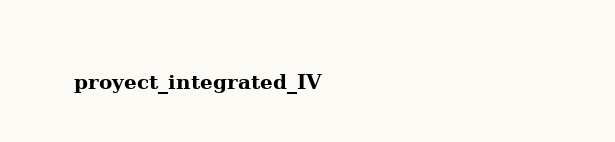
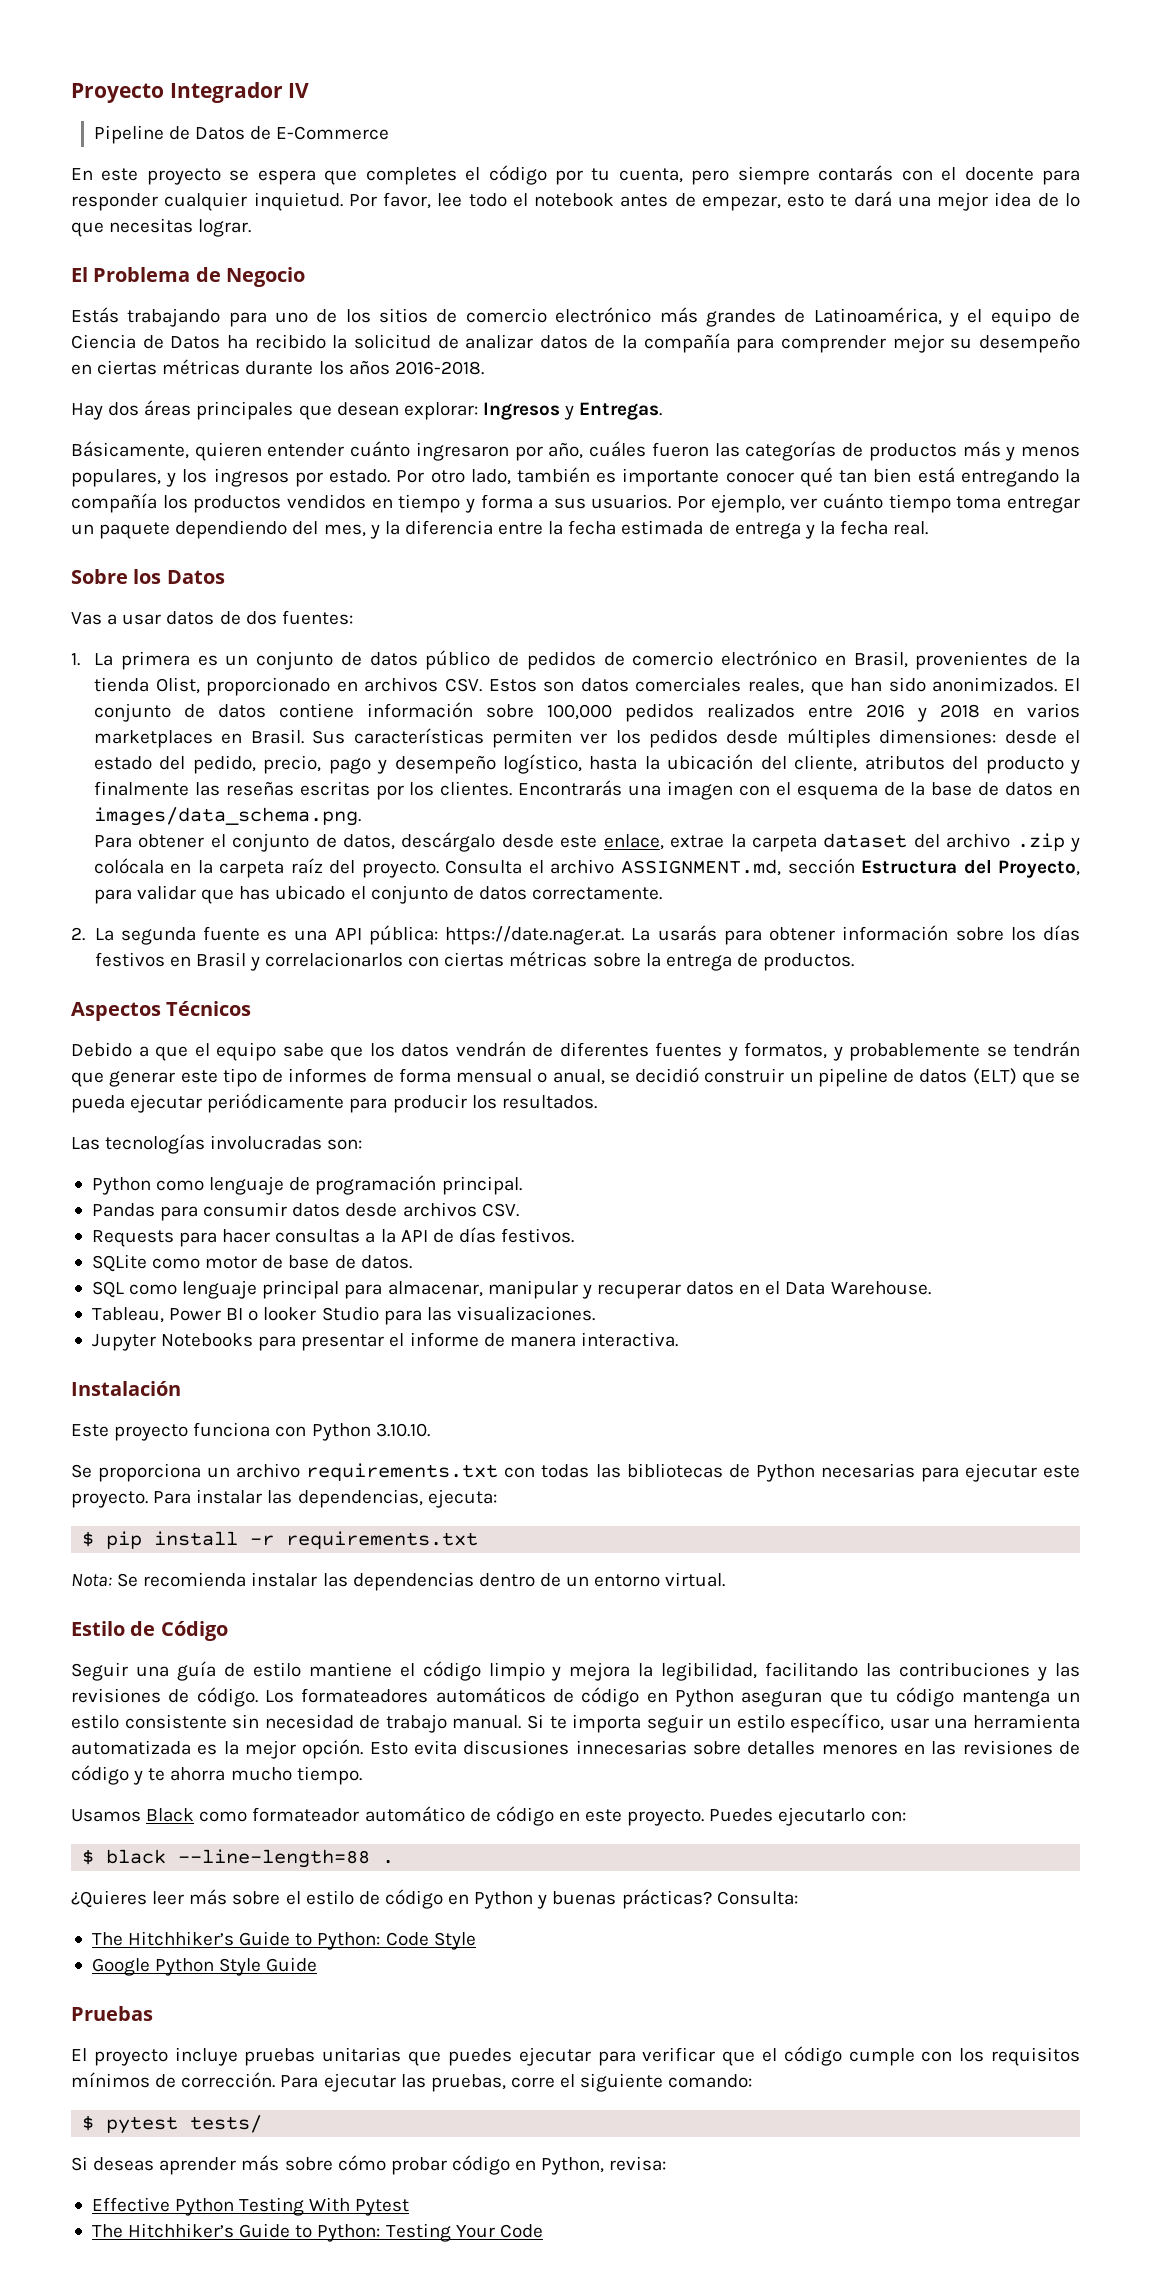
- proyect_integrated_IV
+ Proyecto Integrador IV
+ Pipeline de Datos de E-Commerce
+ En este proyecto se espera que completes el código por tu cuenta, pero siempre contarás con el docente para responder cualquier inquietud. Por favor, lee todo el notebook antes de empezar, esto te dará una mejor idea de lo que necesitas lograr.
+ El Problema de Negocio
+ Estás trabajando para uno de los sitios de comercio electrónico más grandes de Latinoamérica, y el equipo de Ciencia de Datos ha recibido la solicitud de analizar datos de la compañía para comprender mejor su desempeño en ciertas métricas durante los años 2016-2018.
+ Hay dos áreas principales que desean explorar: Ingresos y Entregas.
+ Básicamente, quieren entender cuánto ingresaron por año, cuáles fueron las categorías de productos más y menos populares, y los ingresos por estado. Por otro lado, también es importante conocer qué tan bien está entregando la compañía los productos vendidos en tiempo y forma a sus usuarios. Por ejemplo, ver cuánto tiempo toma entregar un paquete dependiendo del mes, y la diferencia entre la fecha estimada de entrega y la fecha real.
+ Sobre los Datos
+ Vas a usar datos de dos fuentes:
+ 1. La primera es un conjunto de datos público de pedidos de comercio electrónico en Brasil, provenientes de la tienda Olist, proporcionado en archivos CSV. Estos son datos comerciales reales, que han sido anonimizados. El conjunto de datos contiene información sobre 100,000 pedidos realizados entre 2016 y 2018 en varios marketplaces en Brasil. Sus características permiten ver los pedidos desde múltiples dimensiones: desde el estado del pedido, precio, pago y desempeño logístico, hasta la ubicación del cliente, atributos del producto y finalmente las reseñas escritas por los clientes. Encontrarás una imagen con el esquema de la base de datos en images/data_schema.png.
+ Para obtener el conjunto de datos, descárgalo desde este enlace, extrae la carpeta dataset del archivo .zip y colócala en la carpeta raíz del proyecto. Consulta el archivo ASSIGNMENT.md, sección Estructura del Proyecto, para validar que has ubicado el conjunto de datos correctamente.
+ 2. La segunda fuente es una API pública: https://date.nager.at. La usarás para obtener información sobre los días festivos en Brasil y correlacionarlos con ciertas métricas sobre la entrega de productos.
+ Aspectos Técnicos
+ Debido a que el equipo sabe que los datos vendrán de diferentes fuentes y formatos, y probablemente se tendrán que generar este tipo de informes de forma mensual o anual, se decidió construir un pipeline de datos (ELT) que se pueda ejecutar periódicamente para producir los resultados.
+ Las tecnologías involucradas son:
+ Python como lenguaje de programación principal.
+ Pandas para consumir datos desde archivos CSV.
+ Requests para hacer consultas a la API de días festivos.
+ SQLite como motor de base de datos.
+ SQL como lenguaje principal para almacenar, manipular y recuperar datos en el Data Warehouse.
+ Tableau, Power BI o looker Studio para las visualizaciones.
+ Jupyter Notebooks para presentar el informe de manera interactiva.
+ Instalación
+ Este proyecto funciona con Python 3.10.10.
+ Se proporciona un archivo requirements.txt con todas las bibliotecas de Python necesarias para ejecutar este proyecto. Para instalar las dependencias, ejecuta:
+ $ pip install -r requirements.txt
+ Nota: Se recomienda instalar las dependencias dentro de un entorno virtual.
+ Estilo de Código
+ Seguir una guía de estilo mantiene el código limpio y mejora la legibilidad, facilitando las contribuciones y las revisiones de código. Los formateadores automáticos de código en Python aseguran que tu código mantenga un estilo consistente sin necesidad de trabajo manual. Si te importa seguir un estilo específico, usar una herramienta automatizada es la mejor opción. Esto evita discusiones innecesarias sobre detalles menores en las revisiones de código y te ahorra mucho tiempo.
+ Usamos Black como formateador automático de código en este proyecto. Puedes ejecutarlo con:
+ $ black --line-length=88 .
+ ¿Quieres leer más sobre el estilo de código en Python y buenas prácticas? Consulta:
+ The Hitchhiker’s Guide to Python: Code Style
+ Google Python Style Guide
+ Pruebas
+ El proyecto incluye pruebas unitarias que puedes ejecutar para verificar que el código cumple con los requisitos mínimos de corrección. Para ejecutar las pruebas, corre el siguiente comando:
+ $ pytest tests/
+ Si deseas aprender más sobre cómo probar código en Python, revisa:
+ Effective Python Testing With Pytest
+ The Hitchhiker’s Guide to Python: Testing Your Code

